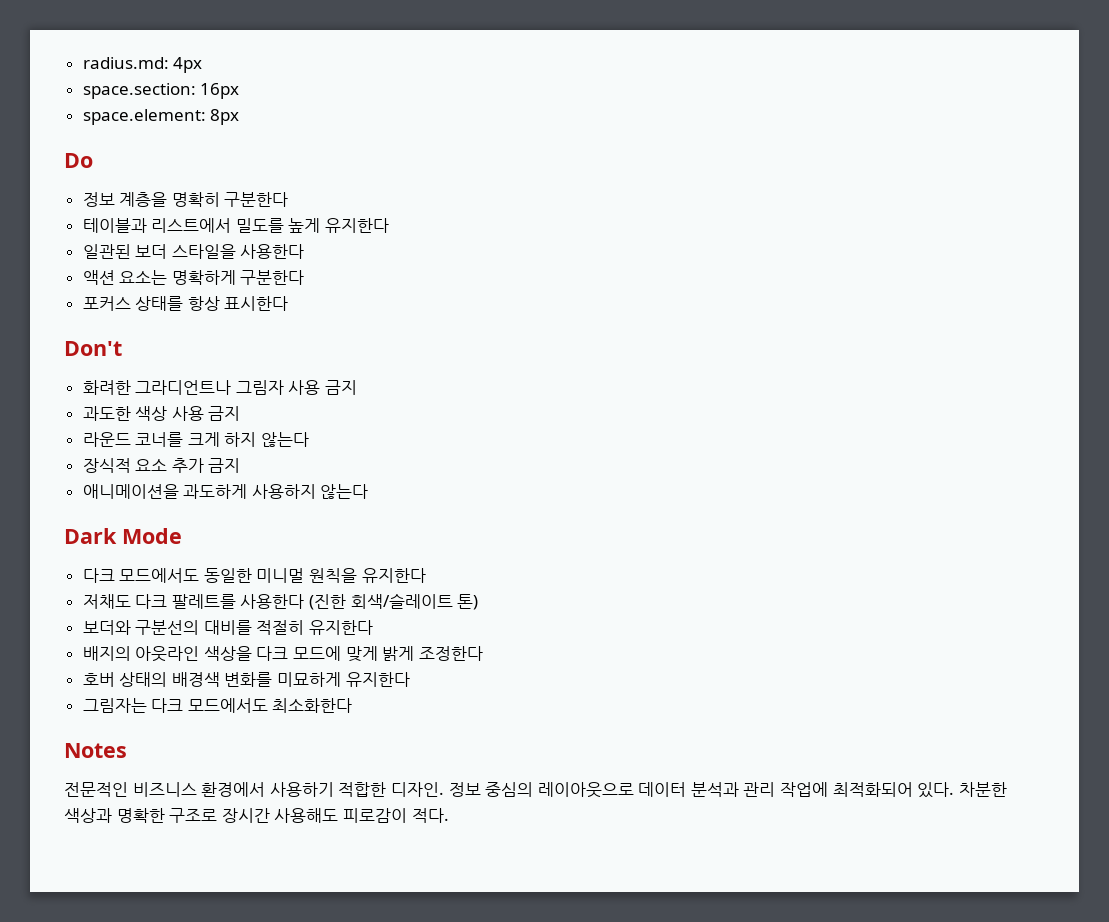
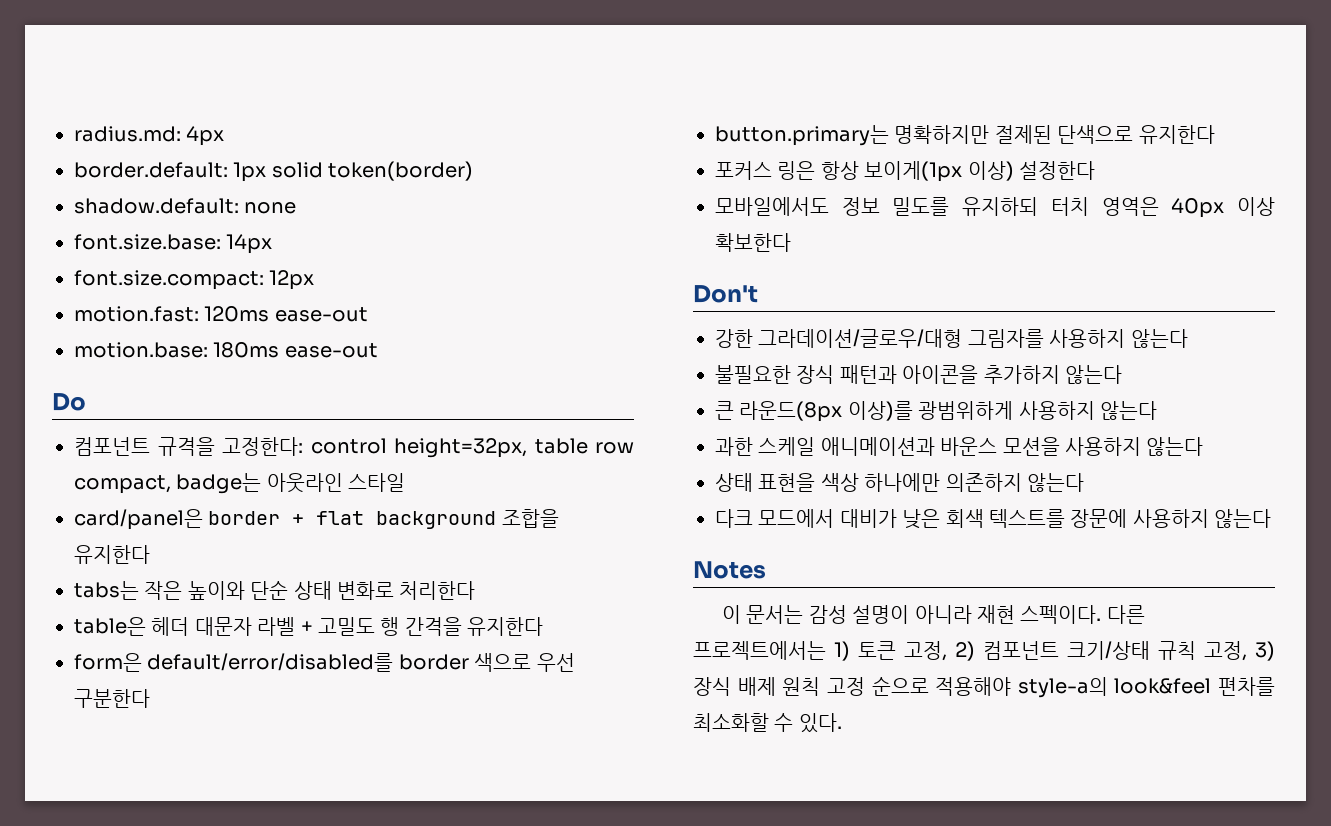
- space.section: 16px
- space.element: 8px
+ border.default: 1px solid token(border)
+ shadow.default: none
+ font.size.base: 14px
+ font.size.compact: 12px
+ motion.fast: 120ms ease-out
+ motion.base: 180ms ease-out
  Do
- 정보 계층을 명확히 구분한다
- 테이블과 리스트에서 밀도를 높게 유지한다
- 일관된 보더 스타일을 사용한다
- 액션 요소는 명확하게 구분한다
- 포커스 상태를 항상 표시한다
+ 컴포넌트 규격을 고정한다: control height=32px, table row compact, badge는 아웃라인 스타일
+ card/panel은 border + flat background 조합을 유지한다
+ tabs는 작은 높이와 단순 상태 변화로 처리한다
+ table은 헤더 대문자 라벨 + 고밀도 행 간격을 유지한다
+ form은 default/error/disabled를 border 색으로 우선 구분한다
+ button.primary는 명확하지만 절제된 단색으로 유지한다
+ 포커스 링은 항상 보이게(1px 이상) 설정한다
+ 모바일에서도 정보 밀도를 유지하되 터치 영역은 40px 이상 확보한다
  Don't
- 화려한 그라디언트나 그림자 사용 금지
- 과도한 색상 사용 금지
- 라운드 코너를 크게 하지 않는다
- 장식적 요소 추가 금지
- 애니메이션을 과도하게 사용하지 않는다
- Dark Mode
- 다크 모드에서도 동일한 미니멀 원칙을 유지한다
- 저채도 다크 팔레트를 사용한다 (진한 회색/슬레이트 톤)
- 보더와 구분선의 대비를 적절히 유지한다
- 배지의 아웃라인 색상을 다크 모드에 맞게 밝게 조정한다
- 호버 상태의 배경색 변화를 미묘하게 유지한다
- 그림자는 다크 모드에서도 최소화한다
+ 강한 그라데이션/글로우/대형 그림자를 사용하지 않는다
+ 불필요한 장식 패턴과 아이콘을 추가하지 않는다
+ 큰 라운드(8px 이상)를 광범위하게 사용하지 않는다
+ 과한 스케일 애니메이션과 바운스 모션을 사용하지 않는다
+ 상태 표현을 색상 하나에만 의존하지 않는다
+ 다크 모드에서 대비가 낮은 회색 텍스트를 장문에 사용하지 않는다
  Notes
- 전문적인 비즈니스 환경에서 사용하기 적합한 디자인. 정보 중심의 레이아웃으로 데이터 분석과 관리 작업에 최적화되어 있다. 차분한 색상과 명확한 구조로 장시간 사용해도 피로감이 적다.
+ 이 문서는 감성 설명이 아니라 재현 스펙이다. 다른 프로젝트에서는 1) 토큰 고정, 2) 컴포넌트 크기/상태 규칙 고정, 3) 장식 배제 원칙 고정 순으로 적용해야 style-a의 look&feel 편차를 최소화할 수 있다.

